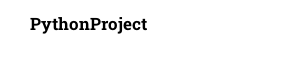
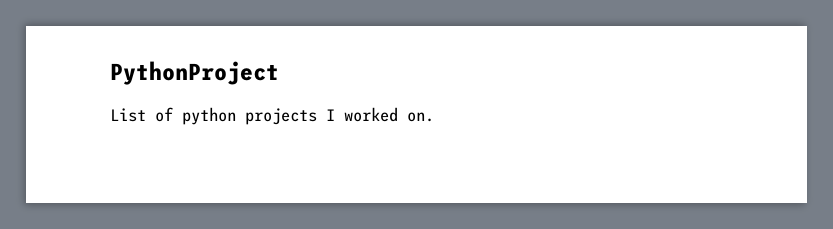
+ List of python projects I worked on.

